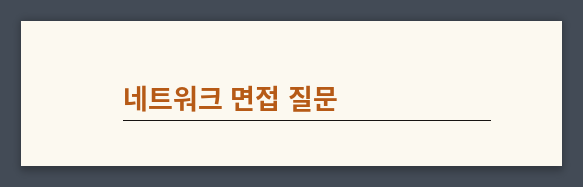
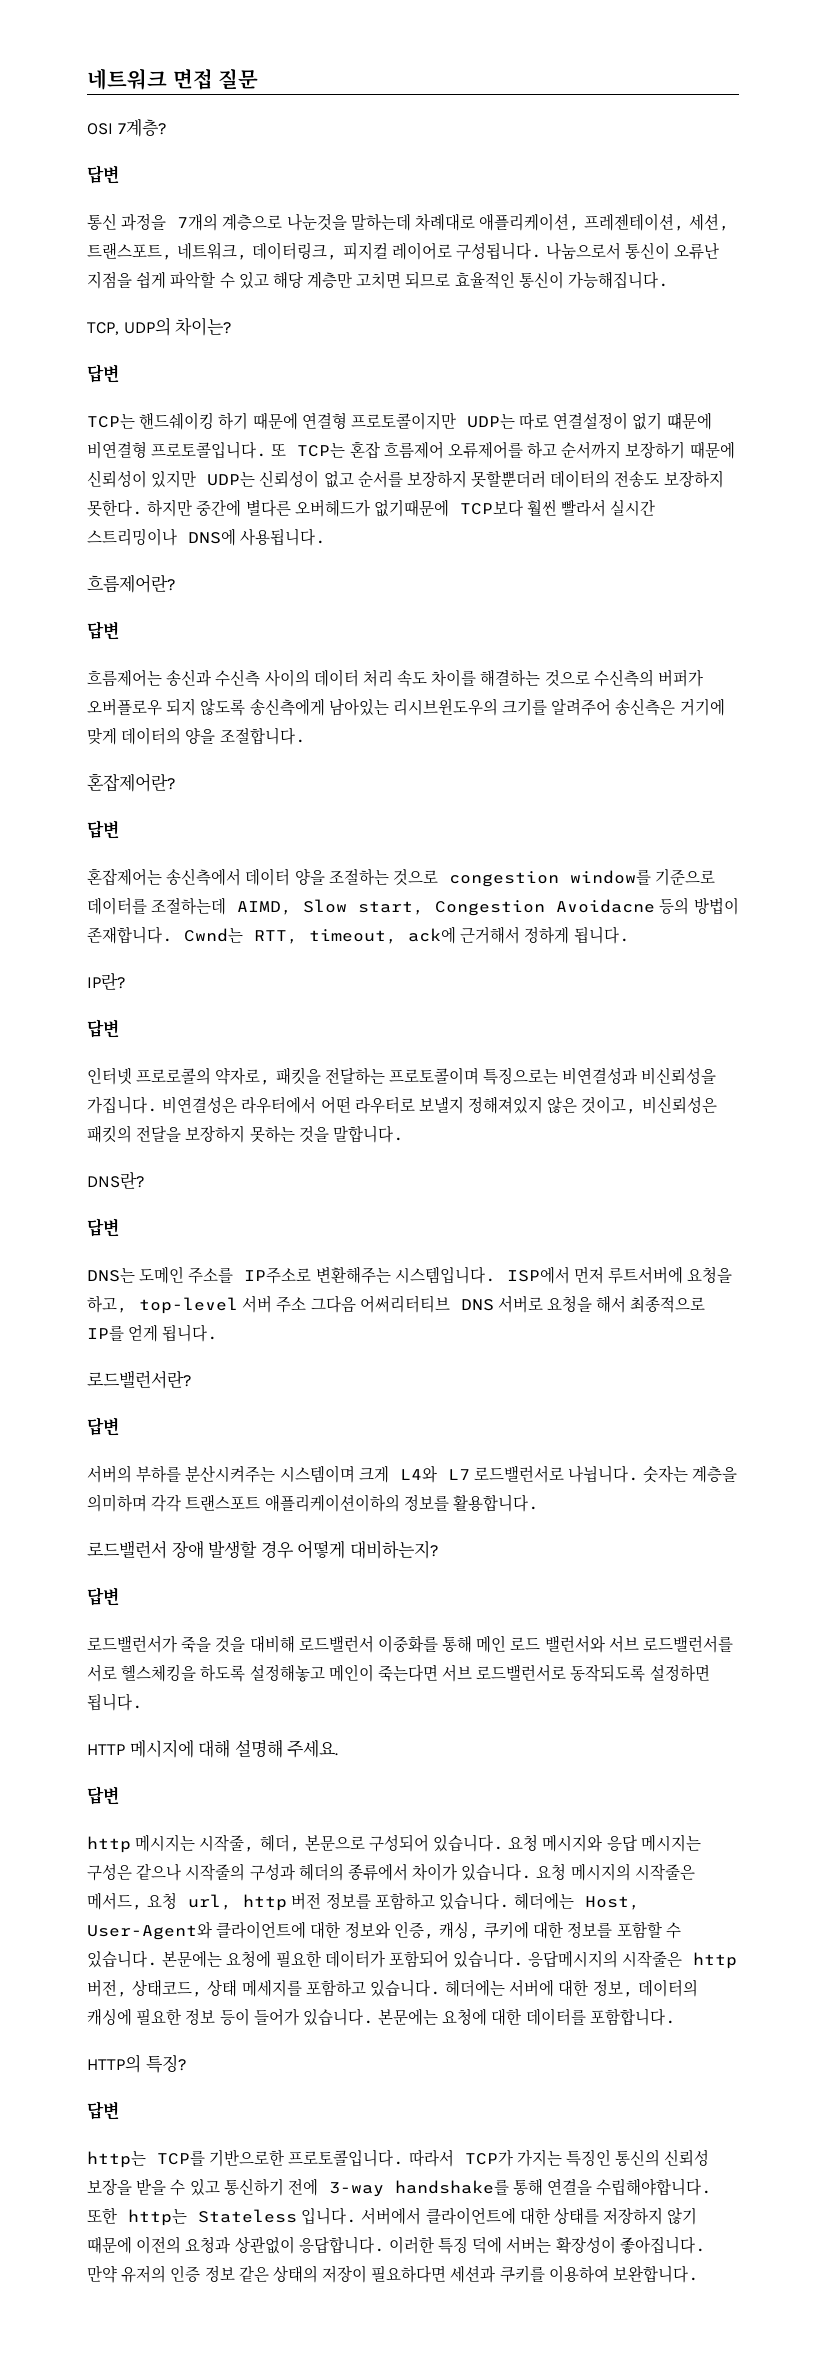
+ OSI 7계층?
+ 답변
+ 통신 과정을 7개의 계층으로 나눈것을 말하는데 차례대로 애플리케이션, 프레젠테이션, 세션, 트랜스포트, 네트워크, 데이터링크, 피지컬 레이어로 구성됩니다. 나눔으로서 통신이 오류난 지점을 쉽게 파악할 수 있고 해당 계층만 고치면 되므로 효율적인 통신이 가능해집니다.
+ TCP, UDP의 차이는?
+ 답변
+ TCP는 핸드쉐이킹 하기 때문에 연결형 프로토콜이지만 UDP는 따로 연결설정이 없기 떄문에 비연결형 프로토콜입니다. 또 TCP는 혼잡 흐름제어 오류제어를 하고 순서까지 보장하기 때문에 신뢰성이 있지만 UDP는 신뢰성이 없고 순서를 보장하지 못할뿐더러 데이터의 전송도 보장하지 못한다. 하지만 중간에 별다른 오버헤드가 없기때문에 TCP보다 훨씬 빨라서 실시간 스트리밍이나 DNS에 사용됩니다.
+ 흐름제어란?
+ 답변
+ 흐름제어는 송신과 수신측 사이의 데이터 처리 속도 차이를 해결하는 것으로 수신측의 버퍼가 오버플로우 되지 않도록 송신측에게 남아있는 리시브윈도우의 크기를 알려주어 송신측은 거기에 맞게 데이터의 양을 조절합니다.
+ 혼잡제어란?
+ 답변
+ 혼잡제어는 송신측에서 데이터 양을 조절하는 것으로 congestion window를 기준으로 데이터를 조절하는데 AIMD, Slow start, Congestion Avoidacne 등의 방법이 존재합니다. Cwnd는 RTT, timeout, ack에 근거해서 정하게 됩니다.
+ IP란?
+ 답변
+ 인터넷 프로로콜의 약자로, 패킷을 전달하는 프로토콜이며 특징으로는 비연결성과 비신뢰성을 가집니다. 비연결성은 라우터에서 어떤 라우터로 보낼지 정해져있지 않은 것이고, 비신뢰성은 패킷의 전달을 보장하지 못하는 것을 말합니다.
+ DNS란?
+ 답변
+ DNS는 도메인 주소를 IP주소로 변환해주는 시스템입니다. ISP에서 먼저 루트서버에 요청을 하고, top-level 서버 주소 그다음 어써리터티브 DNS 서버로 요청을 해서 최종적으로 IP를 얻게 됩니다.
+ 로드밸런서란?
+ 답변
+ 서버의 부하를 분산시켜주는 시스템이며 크게 L4와 L7 로드밸런서로 나뉩니다. 숫자는 계층을 의미하며 각각 트랜스포트 애플리케이션이하의 정보를 활용합니다.
+ 로드밸런서 장애 발생할 경우 어떻게 대비하는지?
+ 답변
+ 로드밸런서가 죽을 것을 대비해 로드밸런서 이중화를 통해 메인 로드 밸런서와 서브 로드밸런서를 서로 헬스체킹을 하도록 설정해놓고 메인이 죽는다면 서브 로드밸런서로 동작되도록 설정하면 됩니다.
+ HTTP 메시지에 대해 설명해 주세요.
+ 답변
+ http 메시지는 시작줄, 헤더, 본문으로 구성되어 있습니다. 요청 메시지와 응답 메시지는 구성은 같으나 시작줄의 구성과 헤더의 종류에서 차이가 있습니다. 요청 메시지의 시작줄은 메서드, 요청 url, http 버전 정보를 포함하고 있습니다. 헤더에는 Host, User-Agent와 클라이언트에 대한 정보와 인증, 캐싱, 쿠키에 대한 정보를 포함할 수 있습니다. 본문에는 요청에 필요한 데이터가 포함되어 있습니다. 응답메시지의 시작줄은 http 버전, 상태코드, 상태 메세지를 포함하고 있습니다. 헤더에는 서버에 대한 정보, 데이터의 캐싱에 필요한 정보 등이 들어가 있습니다. 본문에는 요청에 대한 데이터를 포함합니다.
+ HTTP의 특징?
+ 답변
+ http는 TCP를 기반으로한 프로토콜입니다. 따라서 TCP가 가지는 특징인 통신의 신뢰성 보장을 받을 수 있고 통신하기 전에 3-way handshake를 통해 연결을 수립해야합니다. 또한 http는 Stateless 입니다. 서버에서 클라이언트에 대한 상태를 저장하지 않기 때문에 이전의 요청과 상관없이 응답합니다. 이러한 특징 덕에 서버는 확장성이 좋아집니다. 만약 유저의 인증 정보 같은 상태의 저장이 필요하다면 세션과 쿠키를 이용하여 보완합니다.

